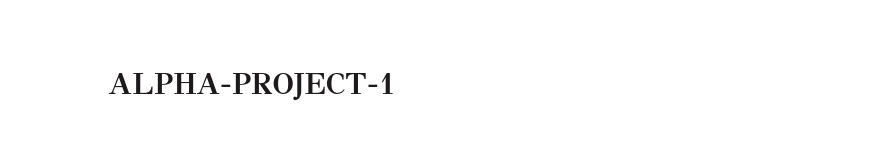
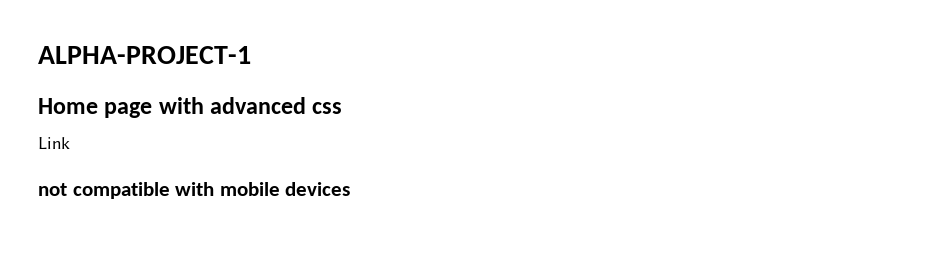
+ Home page with advanced css
+ Link
+ not compatible with mobile devices

